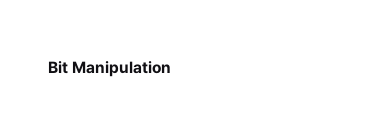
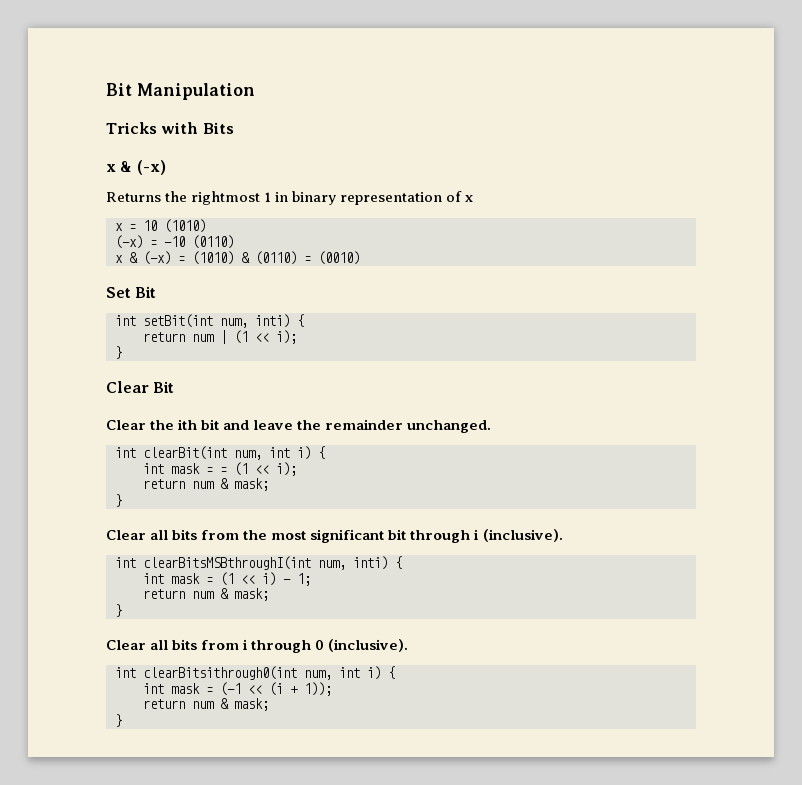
+ Tricks with Bits
+ x & (-x)
+ Returns the rightmost 1 in binary representation of x
+ x = 10 (1010)
+ (-x) = -10 (0110)
+ x & (-x) = (1010) & (0110) = (0010)
+ Set Bit
+ int setBit(int num, inti) {
+ return num | (1 << i);
+ }
+ Clear Bit
+ Clear the ith bit and leave the remainder unchanged.
+ int clearBit(int num, int i) {
+ int mask = = (1 << i);
+ return num & mask;
+ }
+ Clear all bits from the most significant bit through i (inclusive).
+ int clearBitsMSBthroughI(int num, inti) {
+ int mask = (1 << i) - 1;
+ return num & mask;
+ }
+ Clear all bits from i through 0 (inclusive).
+ int clearBitsithrough0(int num, int i) {
+ int mask = (-1 << (i + 1));
+ return num & mask;
+ }

